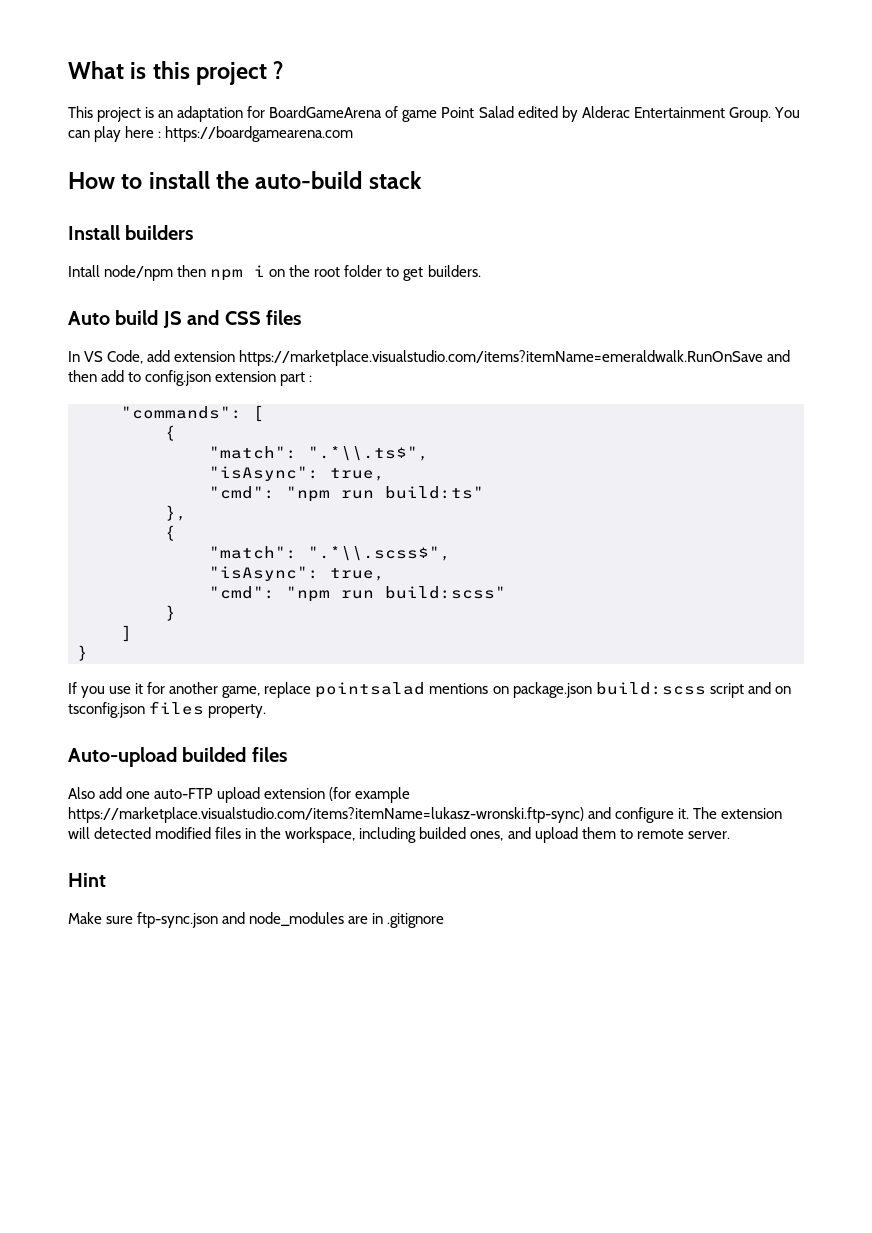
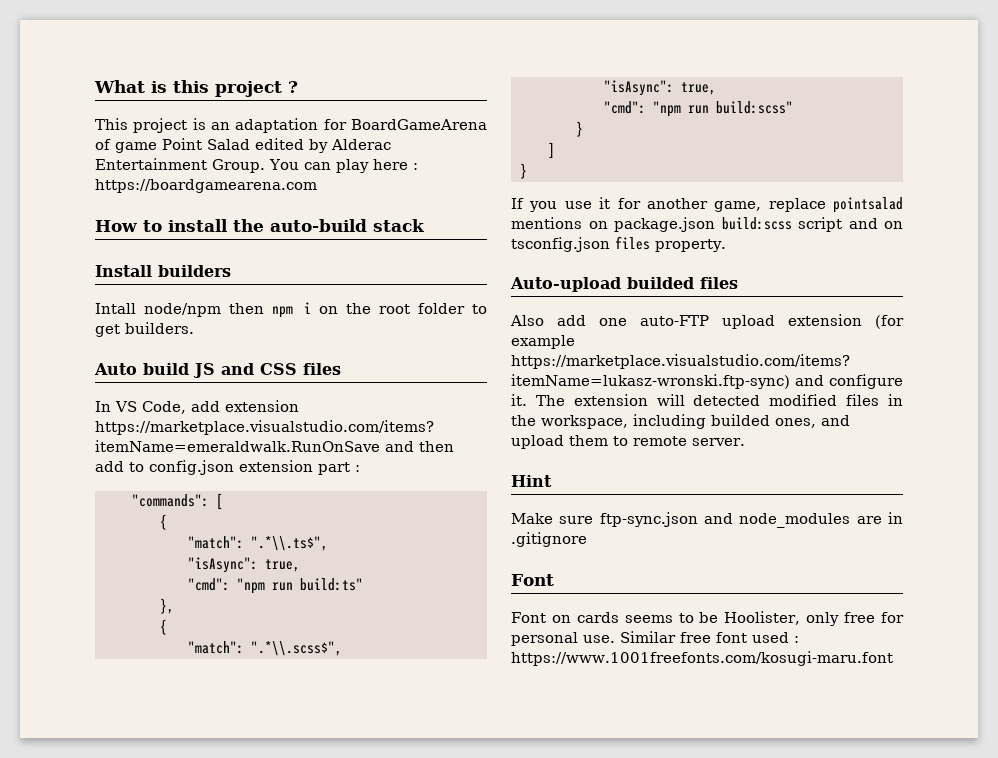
  Make sure ftp-sync.json and node_modules are in .gitignore
+ Font
+ Font on cards seems to be Hoolister, only free for personal use. Similar free font used : https://www.1001freefonts.com/kosugi-maru.font

